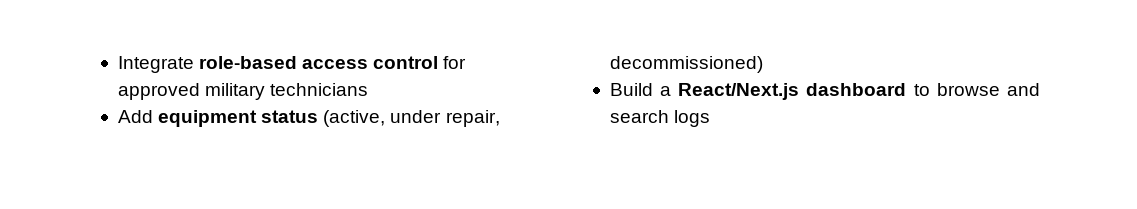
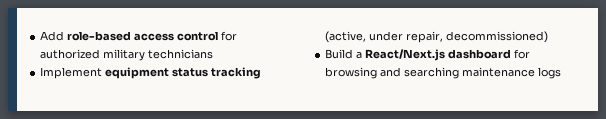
- Integrate role-based access control for approved military technicians
+ Add role-based access control for authorized military technicians
- Add equipment status (active, under repair, decommissioned)
+ Implement equipment status tracking (active, under repair, decommissioned)
- Build a React/Next.js dashboard to browse and search logs
+ Build a React/Next.js dashboard for browsing and searching maintenance logs

